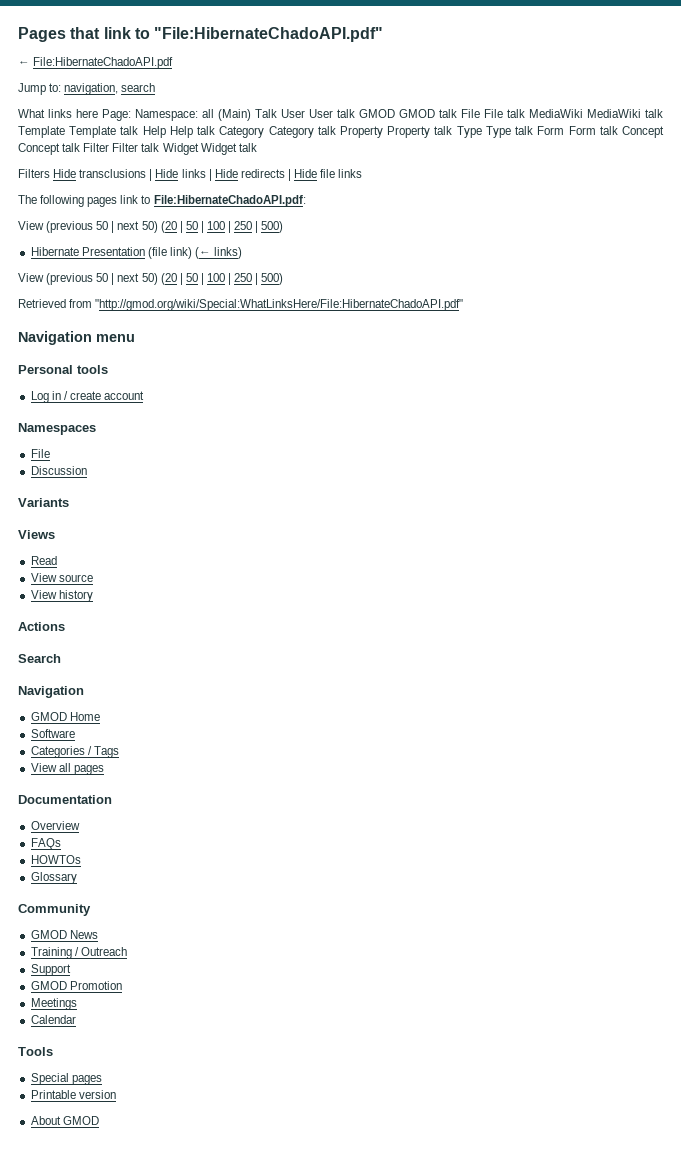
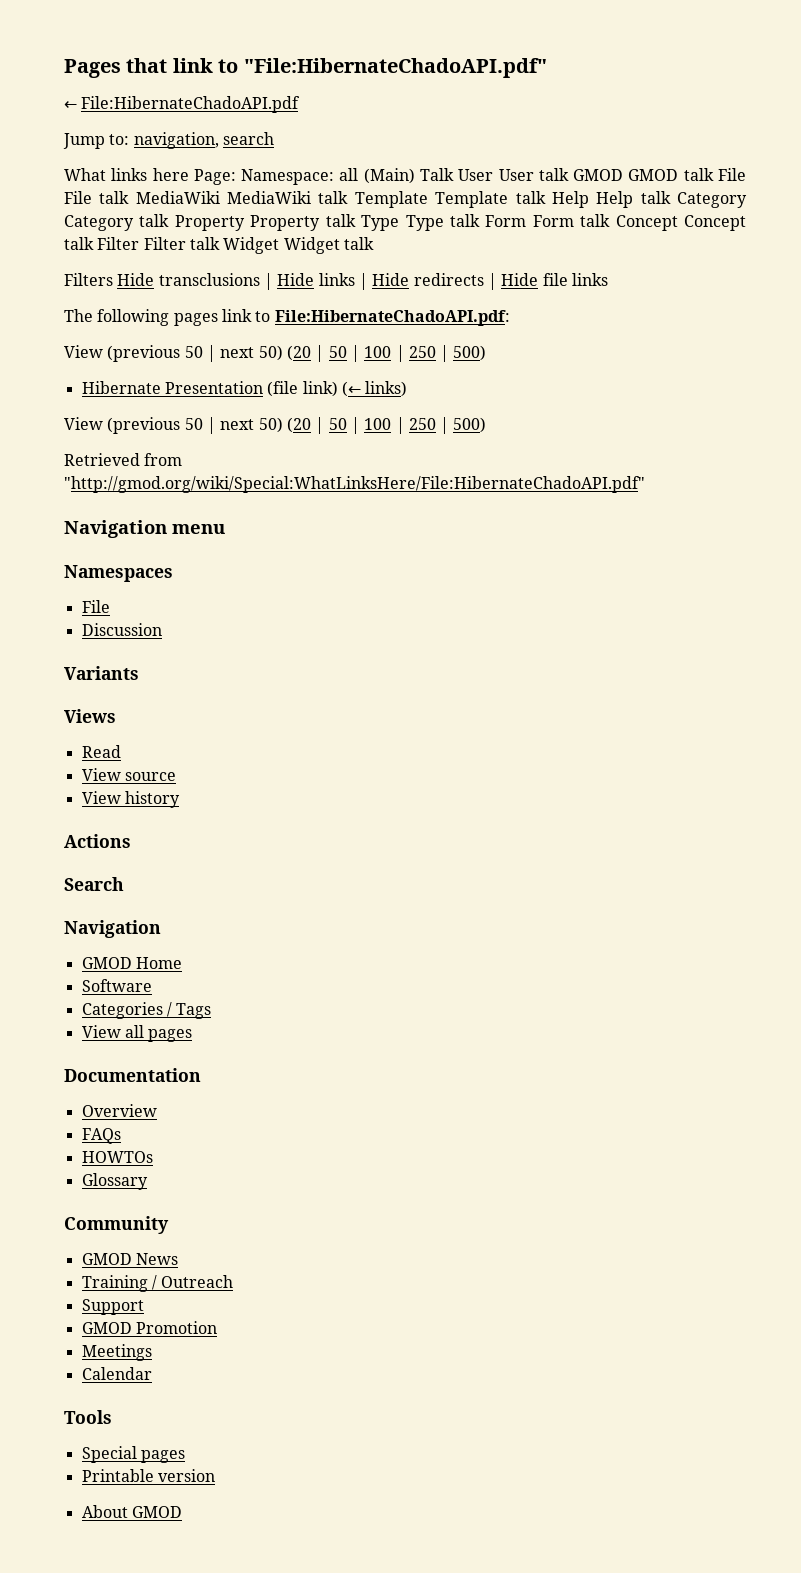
- Personal tools
- Log in / create account

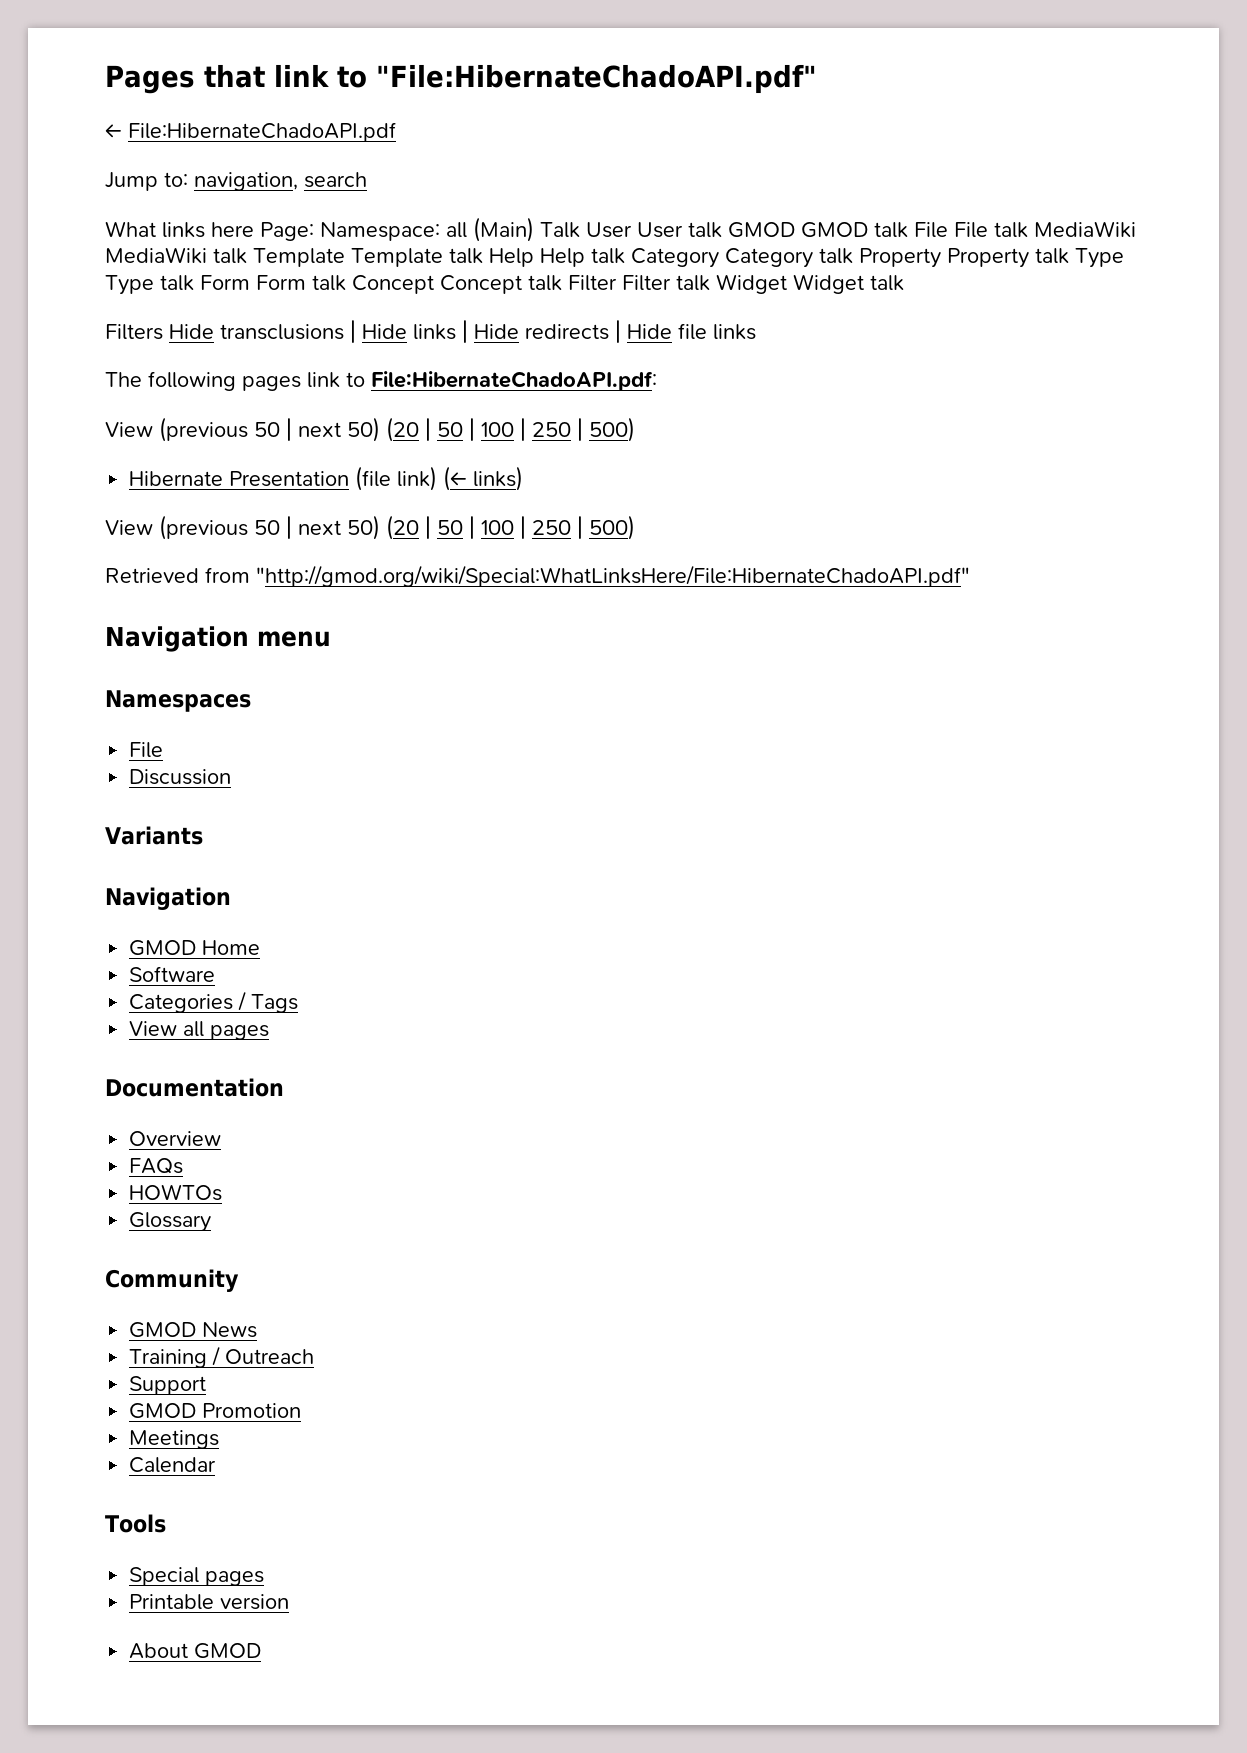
- Views
- Read
- View source
- View history
- Actions
- Search

